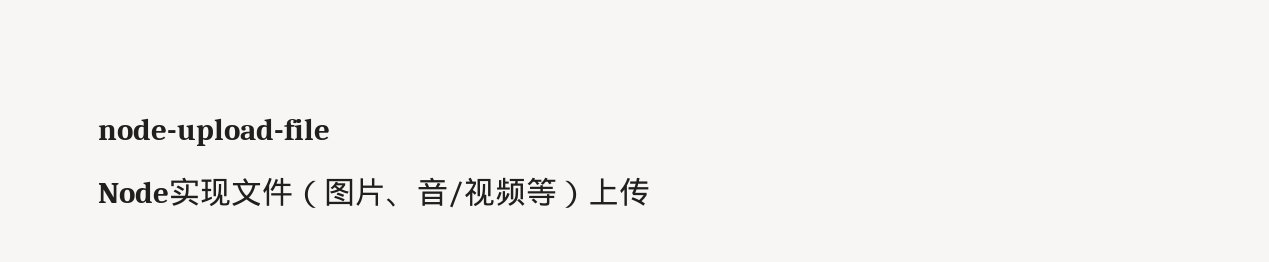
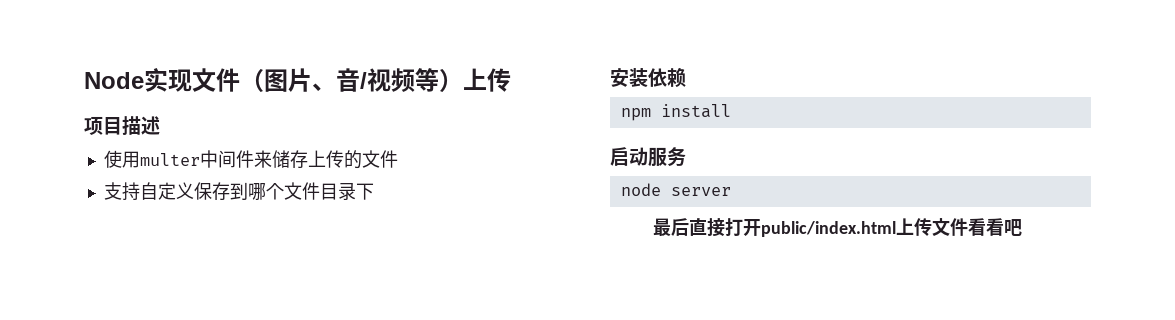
- node-upload-file
+ 项目描述
+ 使用multer中间件来储存上传的文件
+ 支持自定义保存到哪个文件目录下
+ 安装依赖
+ npm install
+ 启动服务
+ node server
+ 最后直接打开public/index.html上传文件看看吧

